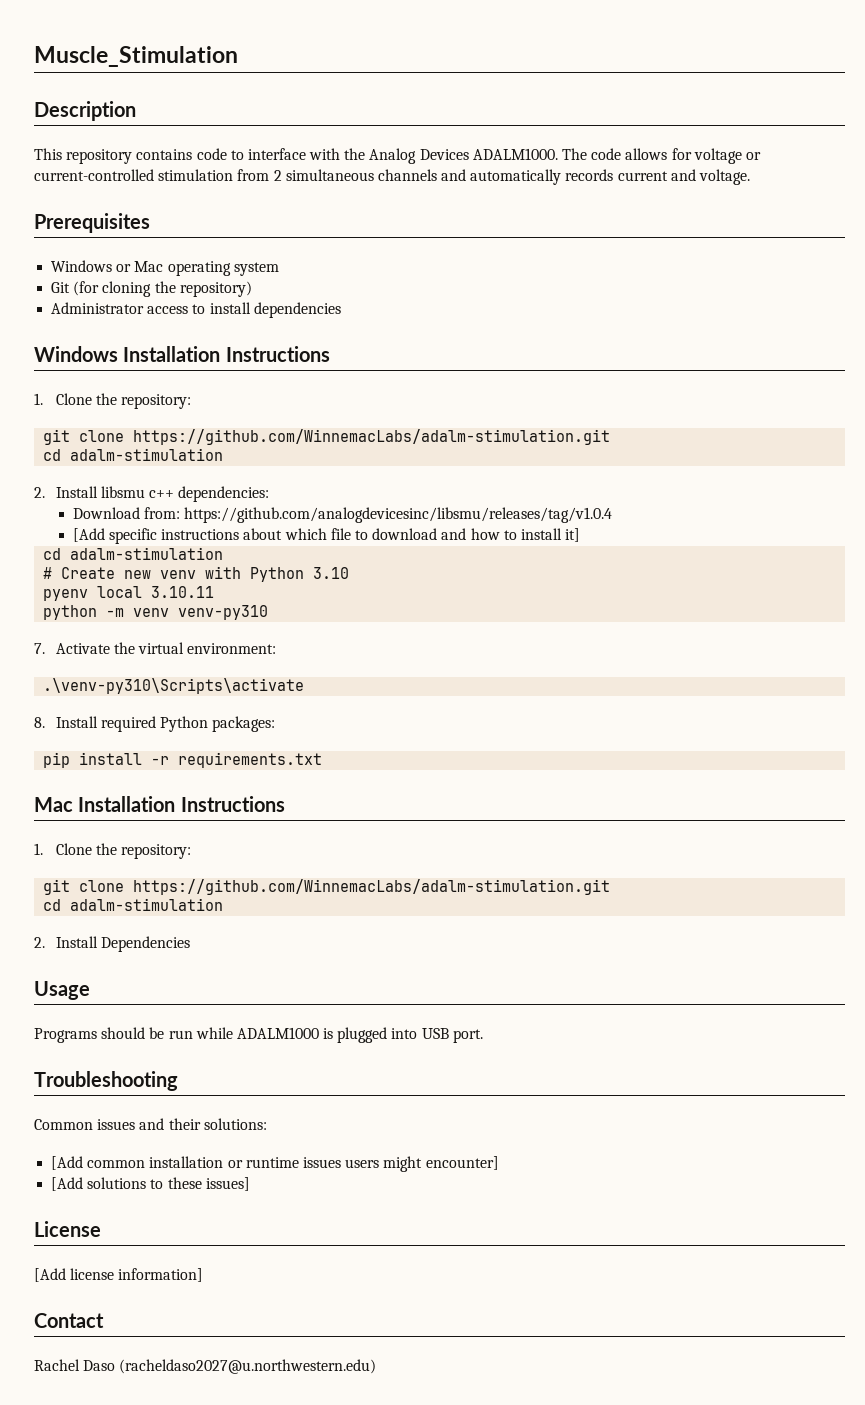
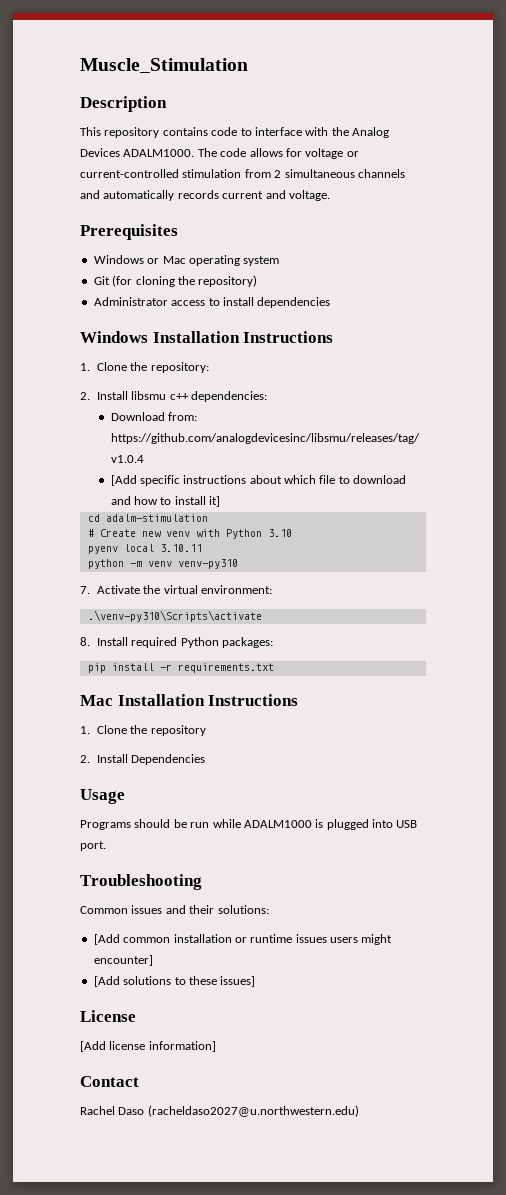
  Windows Installation Instructions
  1. Clone the repository:
- git clone https://github.com/WinnemacLabs/adalm-stimulation.git
- cd adalm-stimulation
  Mac Installation Instructions
- 1. Clone the repository:
- git clone https://github.com/WinnemacLabs/adalm-stimulation.git
- cd adalm-stimulation
+ 1. Clone the repository

